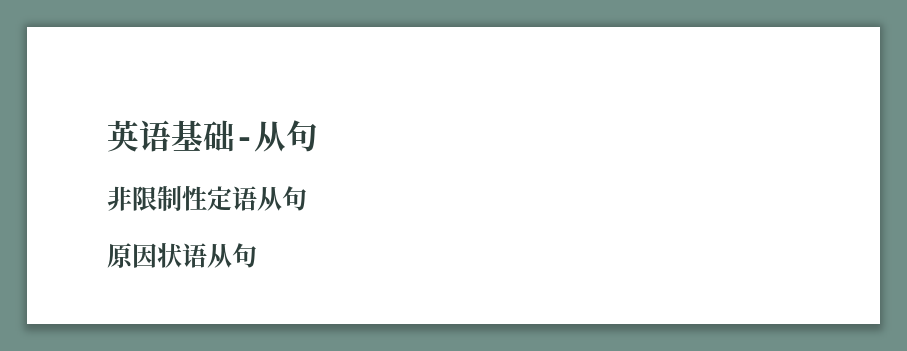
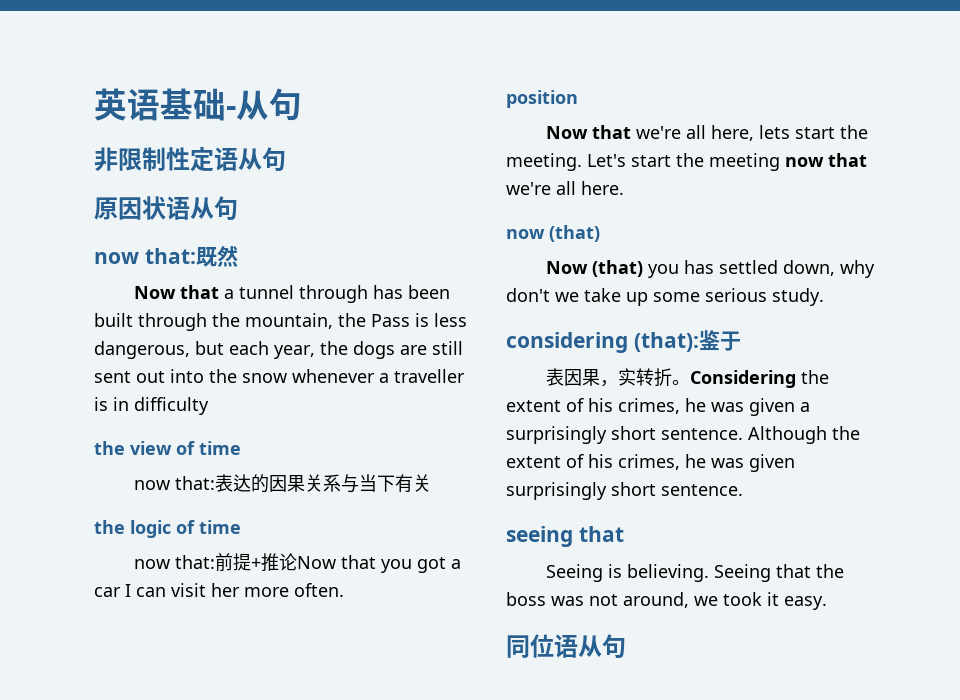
+ now that:既然
+ Now that a tunnel through has been built through the mountain, the Pass is less dangerous, but each year, the dogs are still sent out into the snow whenever a traveller is in difficulty
+ the view of time
+ now that:表达的因果关系与当下有关
+ the logic of time
+ now that:前提+推论Now that you got a car I can visit her more often.
+ position
+ Now that we're all here, lets start the meeting. Let's start the meeting now that we're all here.
+ now (that)
+ Now (that) you has settled down, why don't we take up some serious study.
+ considering (that):鉴于
+ 表因果，实转折。Considering the extent of his crimes, he was given a surprisingly short sentence. Although the extent of his crimes, he was given surprisingly short sentence.
+ seeing that
+ Seeing is believing. Seeing that the boss was not around, we took it easy.
+ 同位语从句

